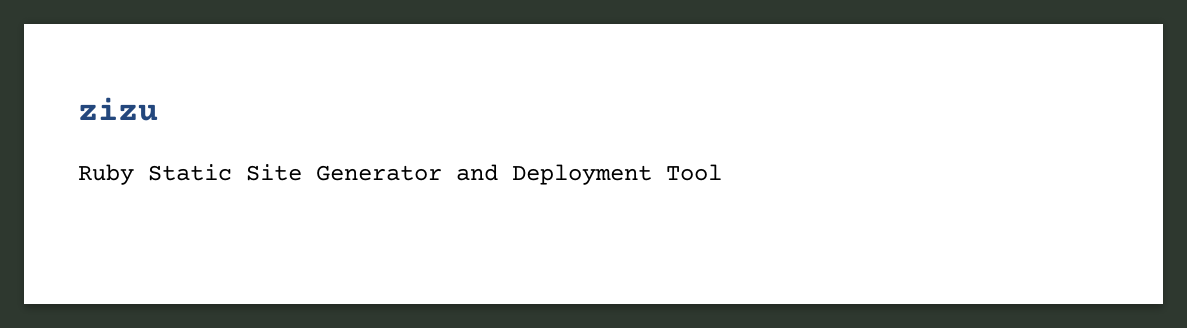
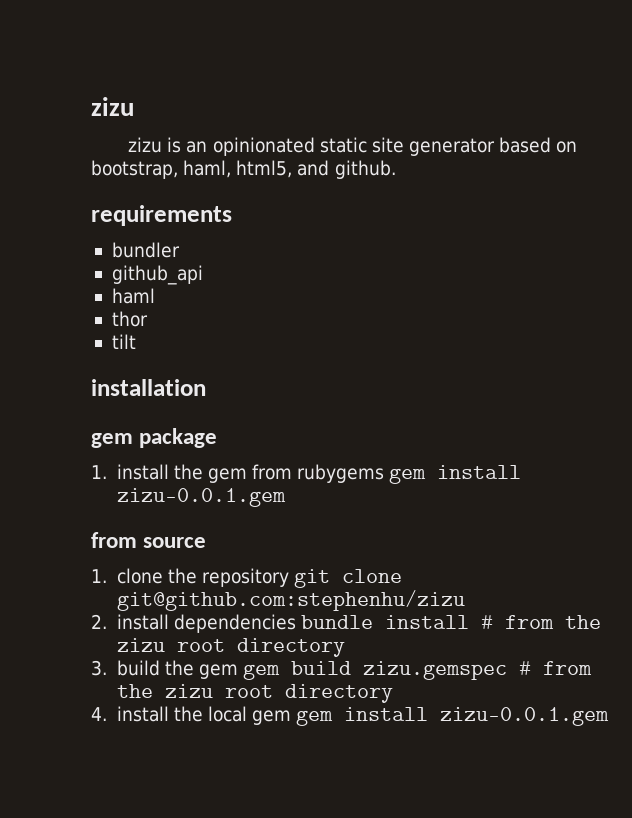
- Ruby Static Site Generator and Deployment Tool
+ zizu is an opinionated static site generator based on bootstrap, haml, html5, and github.
+ requirements
+ bundler
+ github_api
+ haml
+ thor
+ tilt
+ installation
+ gem package
+ 1. install the gem from rubygems gem install zizu-0.0.1.gem
+ from source
+ 1. clone the repository git clone git@github.com:stephenhu/zizu
+ 2. install dependencies bundle install # from the zizu root directory
+ 3. build the gem gem build zizu.gemspec # from the zizu root directory
+ 4. install the local gem gem install zizu-0.0.1.gem

